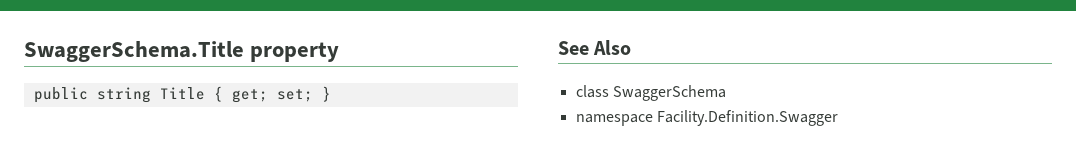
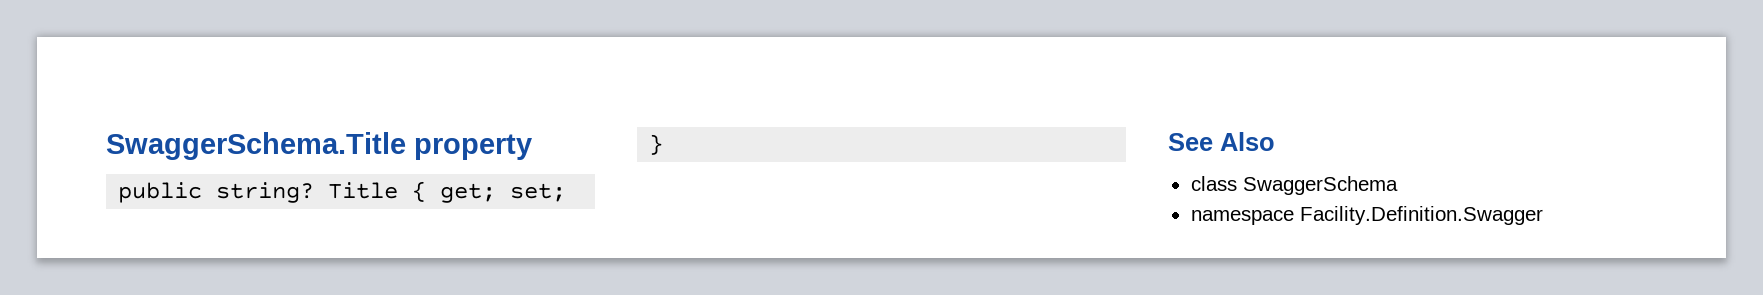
- public string Title { get; set; }
+ public string? Title { get; set; }

